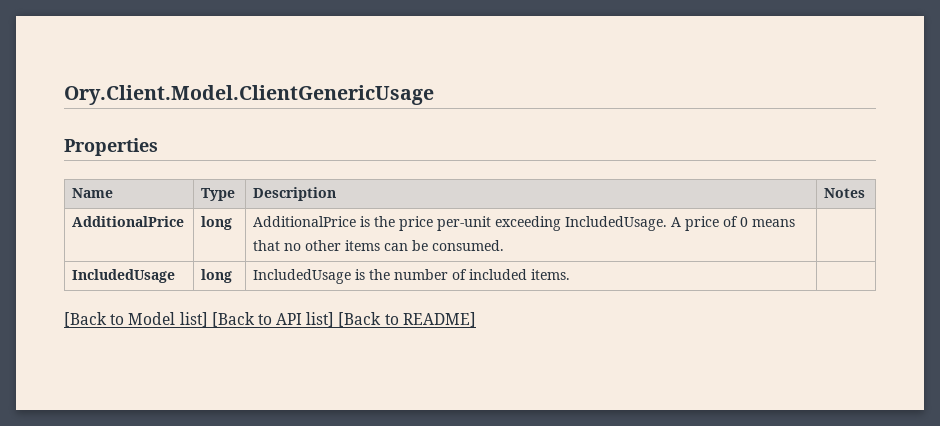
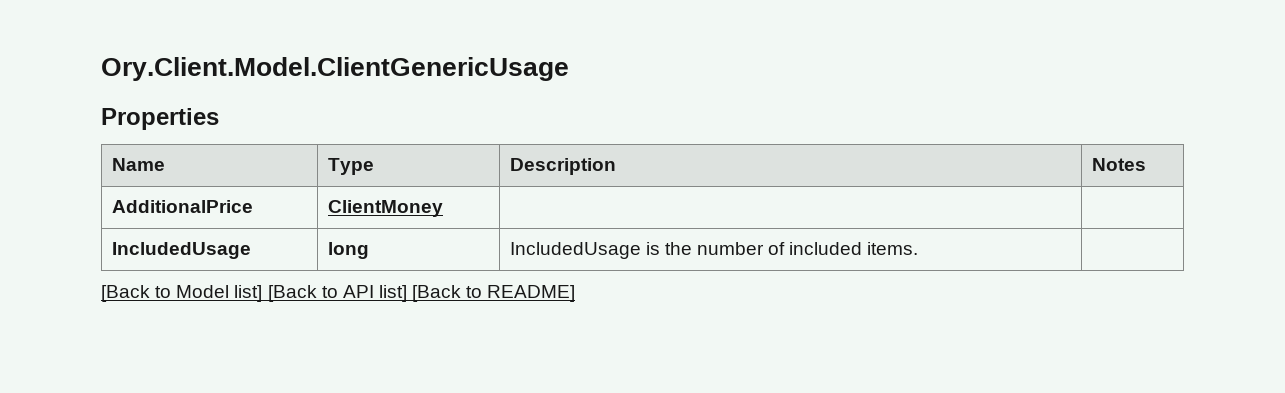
- AdditionalPrice | long | AdditionalPrice is the price per-unit exceeding IncludedUsage. A price of 0 means that no other items can be consumed. |
+ AdditionalPrice | ClientMoney | |

